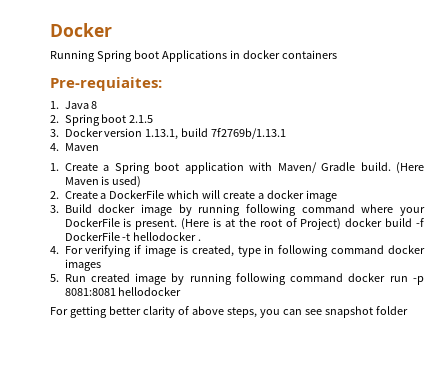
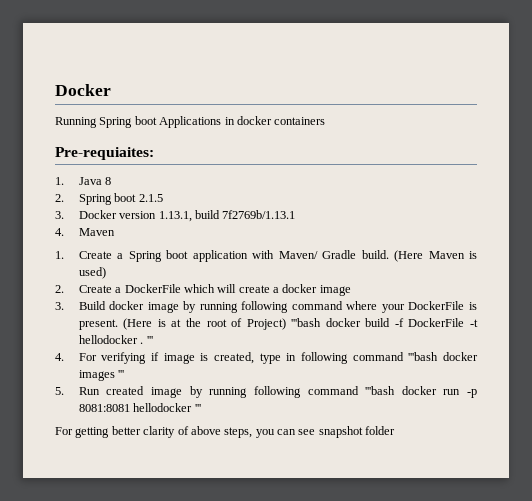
- (Here is at the root of Project) docker build -f DockerFile -t hellodocker .
+ (Here is at the root of Project) '''bash docker build -f DockerFile -t hellodocker . '''
- 4. For verifying if image is created, type in following command docker images
+ 4. For verifying if image is created, type in following command '''bash docker images '''
- 5. Run created image by running following command docker run -p 8081:8081 hellodocker
+ 5. Run created image by running following command '''bash docker run -p 8081:8081 hellodocker '''

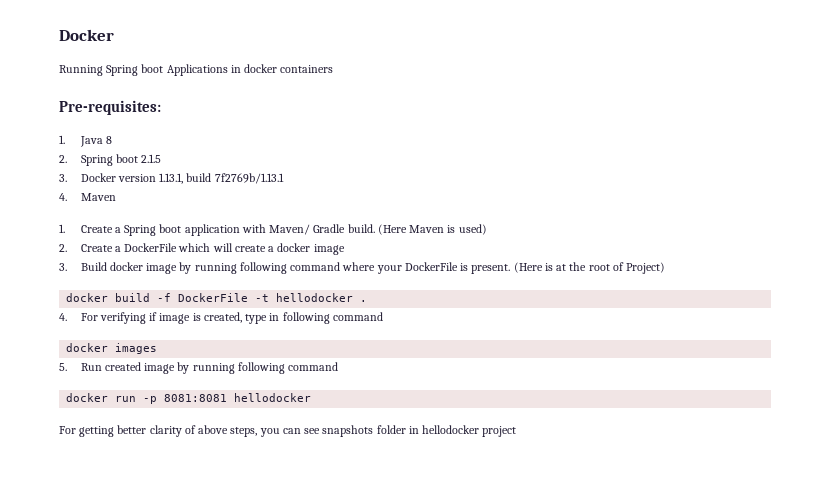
- Pre-requiaites:
+ Pre-requisites:
- (Here is at the root of Project) '''bash docker build -f DockerFile -t hellodocker . '''
+ (Here is at the root of Project)
+ docker build -f DockerFile -t hellodocker .
- 4. For verifying if image is created, type in following command '''bash docker images '''
+ 4. For verifying if image is created, type in following command
+ docker images
- 5. Run created image by running following command '''bash docker run -p 8081:8081 hellodocker '''
+ 5. Run created image by running following command
+ docker run -p 8081:8081 hellodocker
- For getting better clarity of above steps, you can see snapshot folder
+ For getting better clarity of above steps, you can see snapshots folder in hellodocker project

